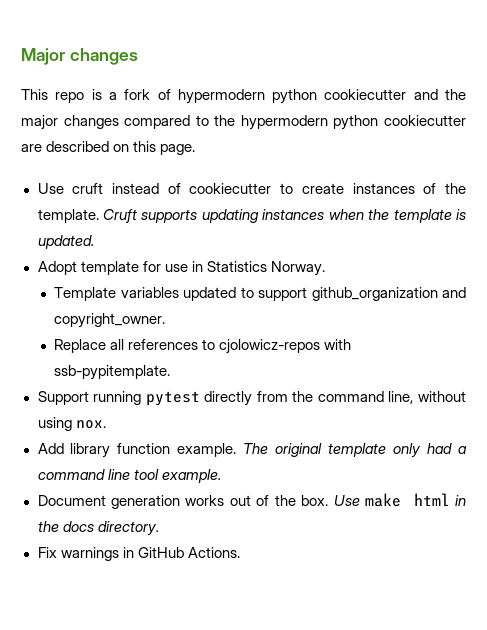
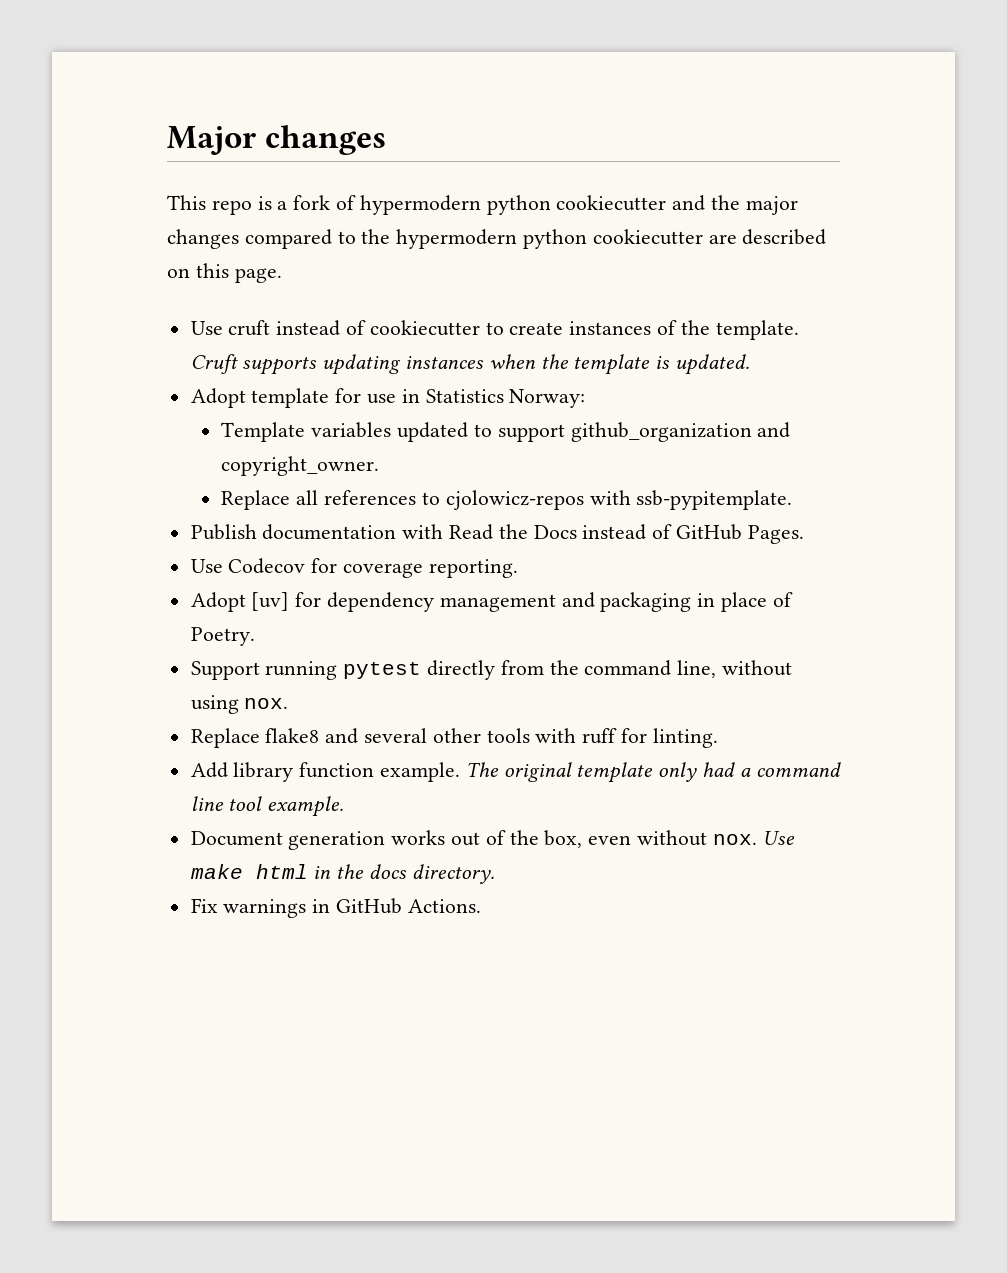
- Adopt template for use in Statistics Norway.
+ Adopt template for use in Statistics Norway:
+ Publish documentation with Read the Docs instead of GitHub Pages.
+ Use Codecov for coverage reporting.
+ Adopt [uv] for dependency management and packaging in place of Poetry.
+ Replace flake8 and several other tools with ruff for linting.
- Document generation works out of the box.
+ Document generation works out of the box, even without nox.

